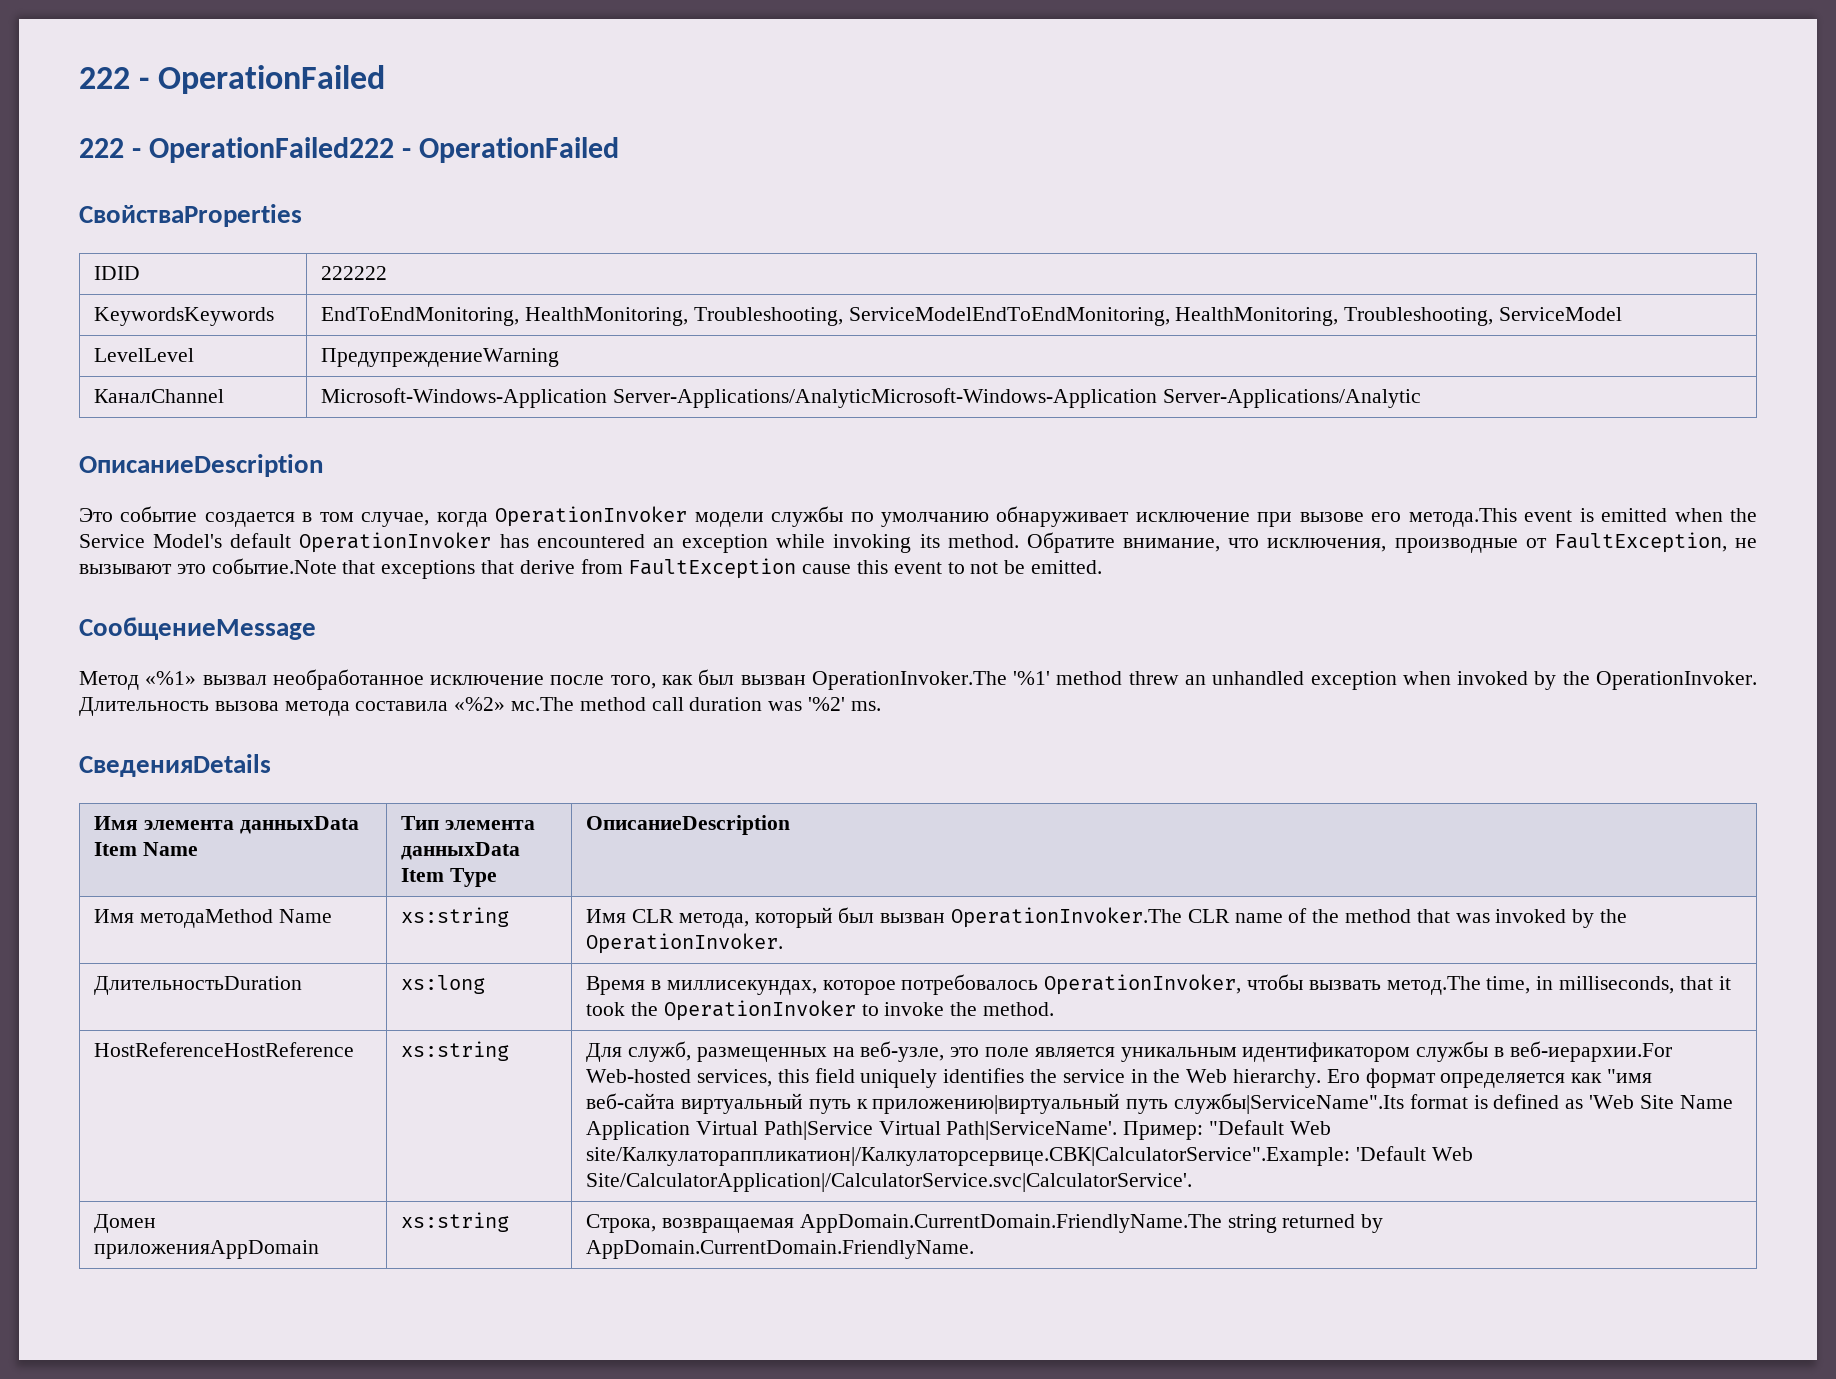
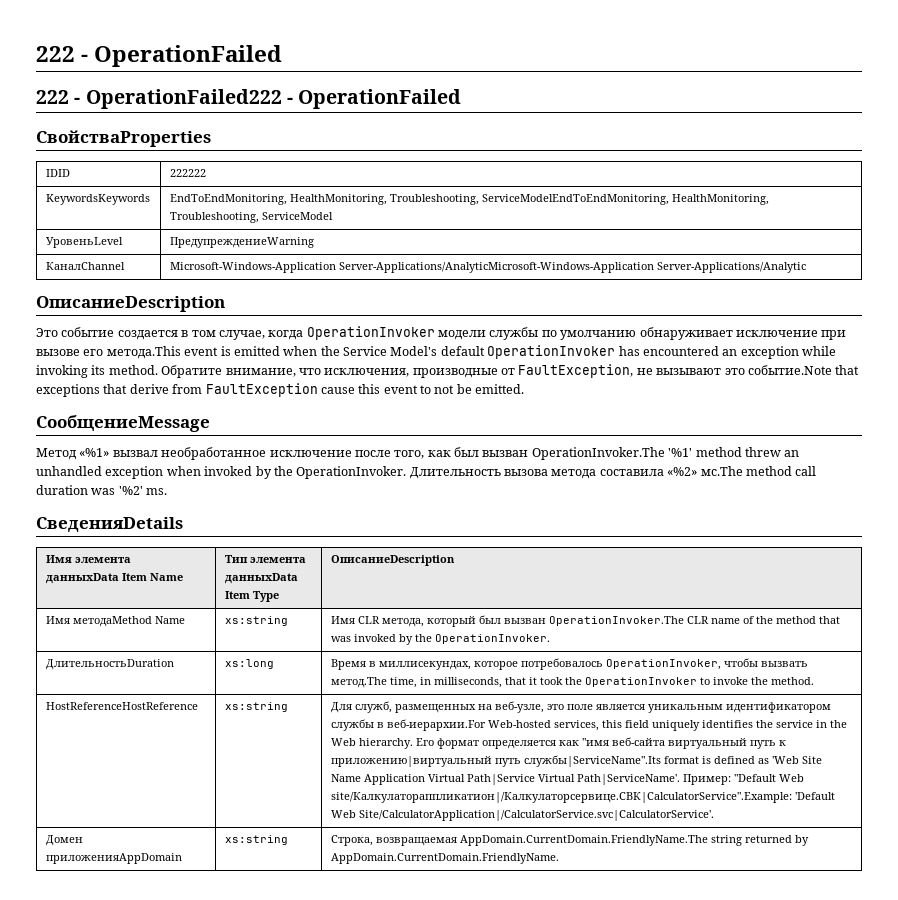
- LevelLevel | ПредупреждениеWarning
+ УровеньLevel | ПредупреждениеWarning

